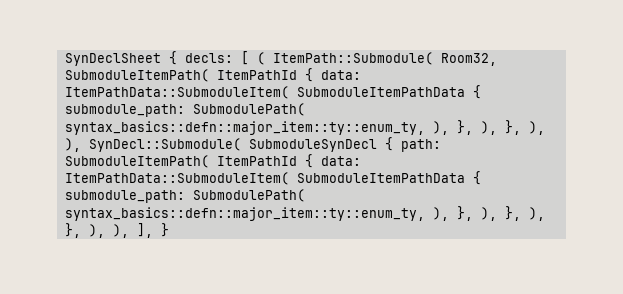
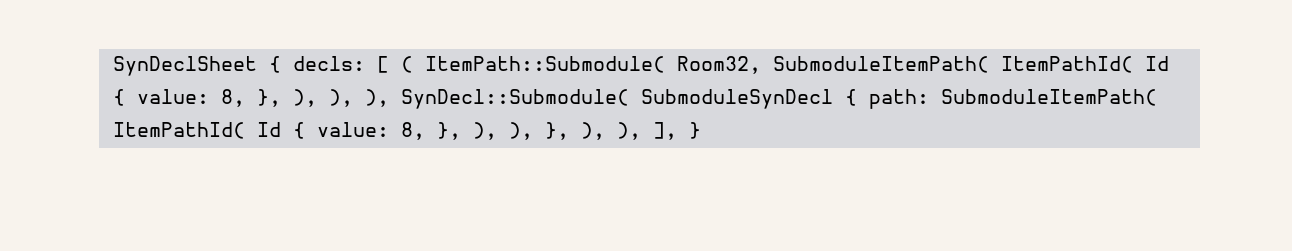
- SynDeclSheet { decls: [ ( ItemPath::Submodule( Room32, SubmoduleItemPath( ItemPathId { data: ItemPathData::SubmoduleItem( SubmoduleItemPathData { submodule_path: SubmodulePath( syntax_basics::defn::major_item::ty::enum_ty, ), }, ), }, ), ), SynDecl::Submodule( SubmoduleSynDecl { path: SubmoduleItemPath( ItemPathId { data: ItemPathData::SubmoduleItem( SubmoduleItemPathData { submodule_path: SubmodulePath( syntax_basics::defn::major_item::ty::enum_ty, ), }, ), }, ), }, ), ), ], }
+ SynDeclSheet { decls: [ ( ItemPath::Submodule( Room32, SubmoduleItemPath( ItemPathId( Id { value: 8, }, ), ), ), SynDecl::Submodule( SubmoduleSynDecl { path: SubmoduleItemPath( ItemPathId( Id { value: 8, }, ), ), }, ), ), ], }

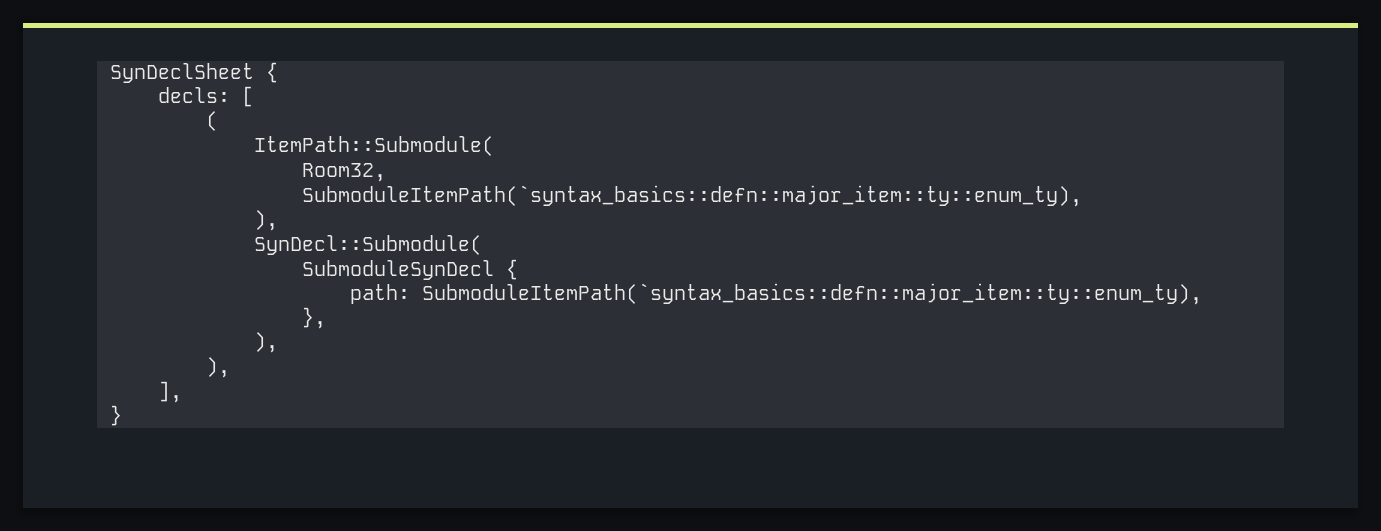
- SynDeclSheet { decls: [ ( ItemPath::Submodule( Room32, SubmoduleItemPath( ItemPathId( Id { value: 8, }, ), ), ), SynDecl::Submodule( SubmoduleSynDecl { path: SubmoduleItemPath( ItemPathId( Id { value: 8, }, ), ), }, ), ), ], }
+ SynDeclSheet {
+ decls: [
+ (
+ ItemPath::Submodule(
+ Room32,
+ SubmoduleItemPath(`syntax_basics::defn::major_item::ty::enum_ty),
+ ),
+ SynDecl::Submodule(
+ SubmoduleSynDecl {
+ path: SubmoduleItemPath(`syntax_basics::defn::major_item::ty::enum_ty),
+ },
+ ),
+ ),
+ ],
+ }

